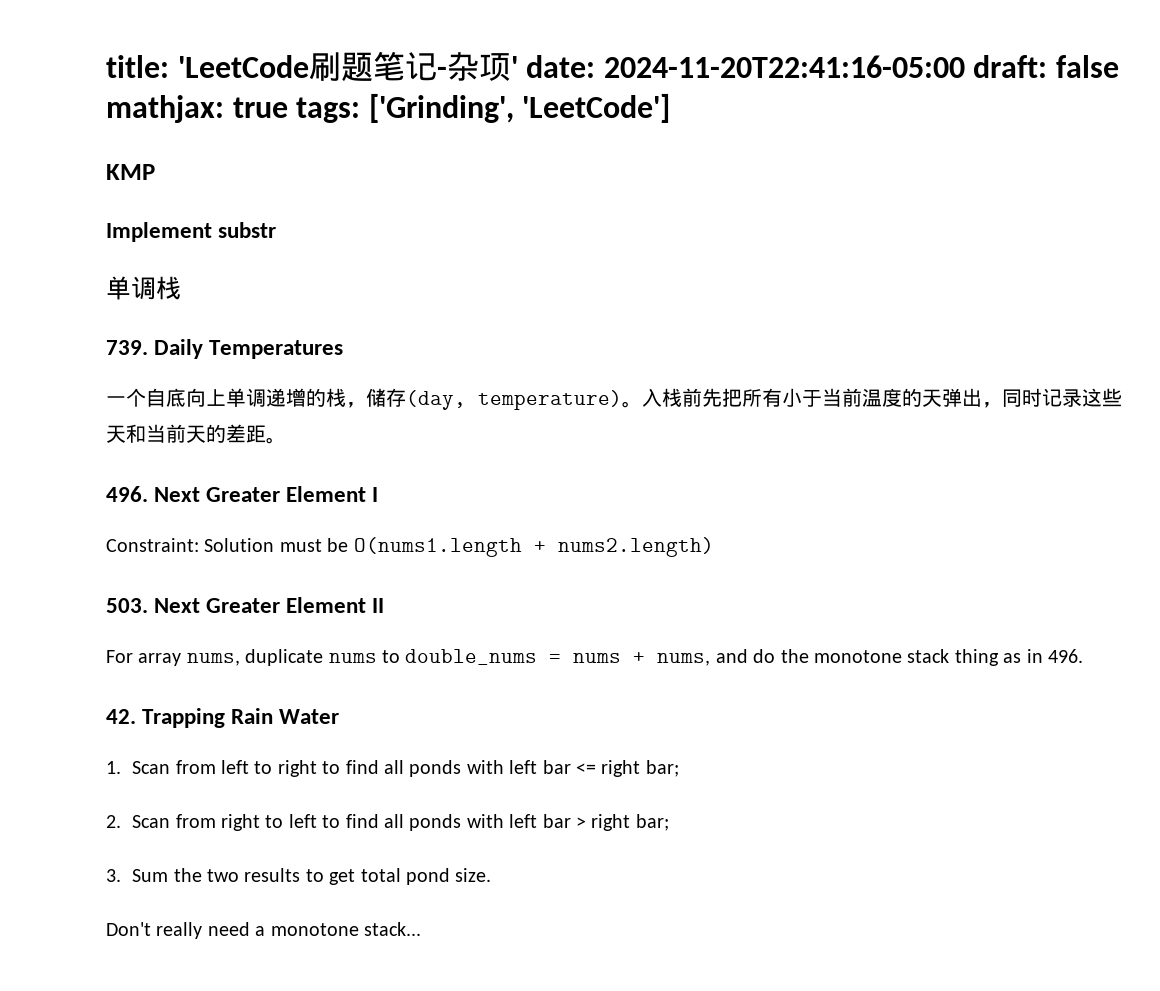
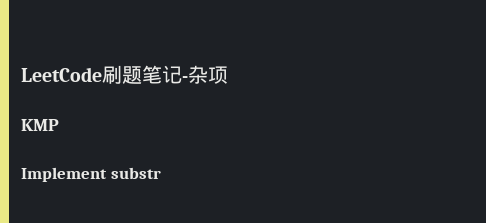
- title: 'LeetCode刷题笔记-杂项' date: 2024-11-20T22:41:16-05:00 draft: false mathjax: true tags: ['Grinding', 'LeetCode']
+ LeetCode刷题笔记-杂项
  KMP
  Implement substr
- 单调栈
- 739. Daily Temperatures
- 一个自底向上单调递增的栈，储存(day, temperature)。入栈前先把所有小于当前温度的天弹出，同时记录这些天和当前天的差距。
- 496. Next Greater Element I
- Constraint: Solution must be O(nums1.length + nums2.length)
- 503. Next Greater Element II
- For array nums, duplicate nums to double_nums = nums + nums, and do the monotone stack thing as in 496.
- 42. Trapping Rain Water
- 1. Scan from left to right to find all ponds with left bar <= right bar;
- 2. Scan from right to left to find all ponds with left bar > right bar;
- 3. Sum the two results to get total pond size.
- Don't really need a monotone stack...

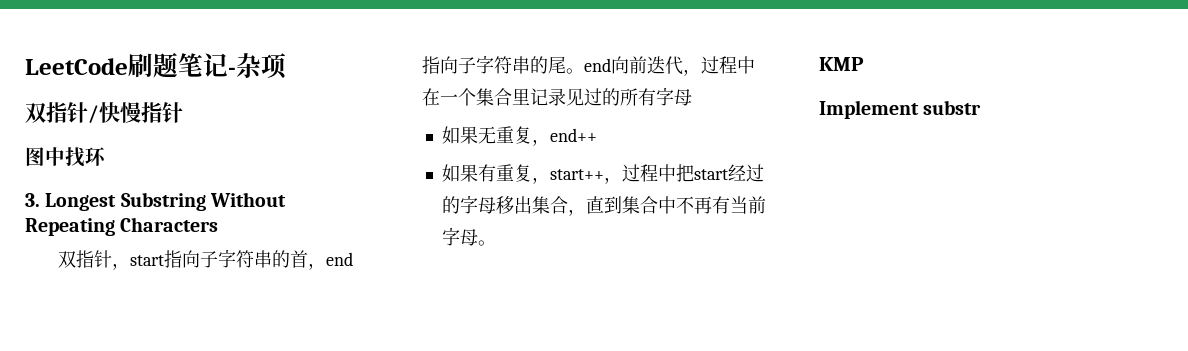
+ 双指针/快慢指针
+ 图中找环
+ 3. Longest Substring Without Repeating Characters
+ 双指针，start指向子字符串的首，end指向子字符串的尾。end向前迭代，过程中在一个集合里记录见过的所有字母
+ 如果无重复，end++
+ 如果有重复，start++，过程中把start经过的字母移出集合，直到集合中不再有当前字母。

